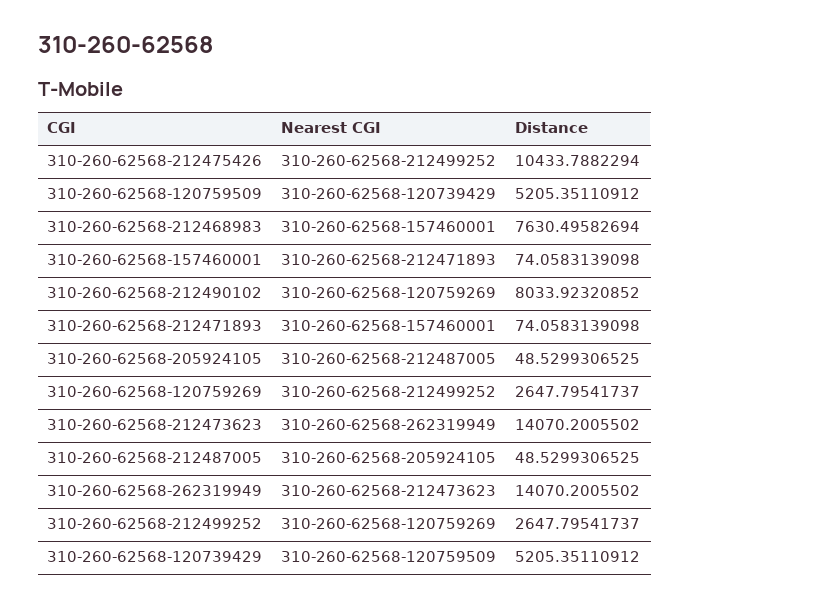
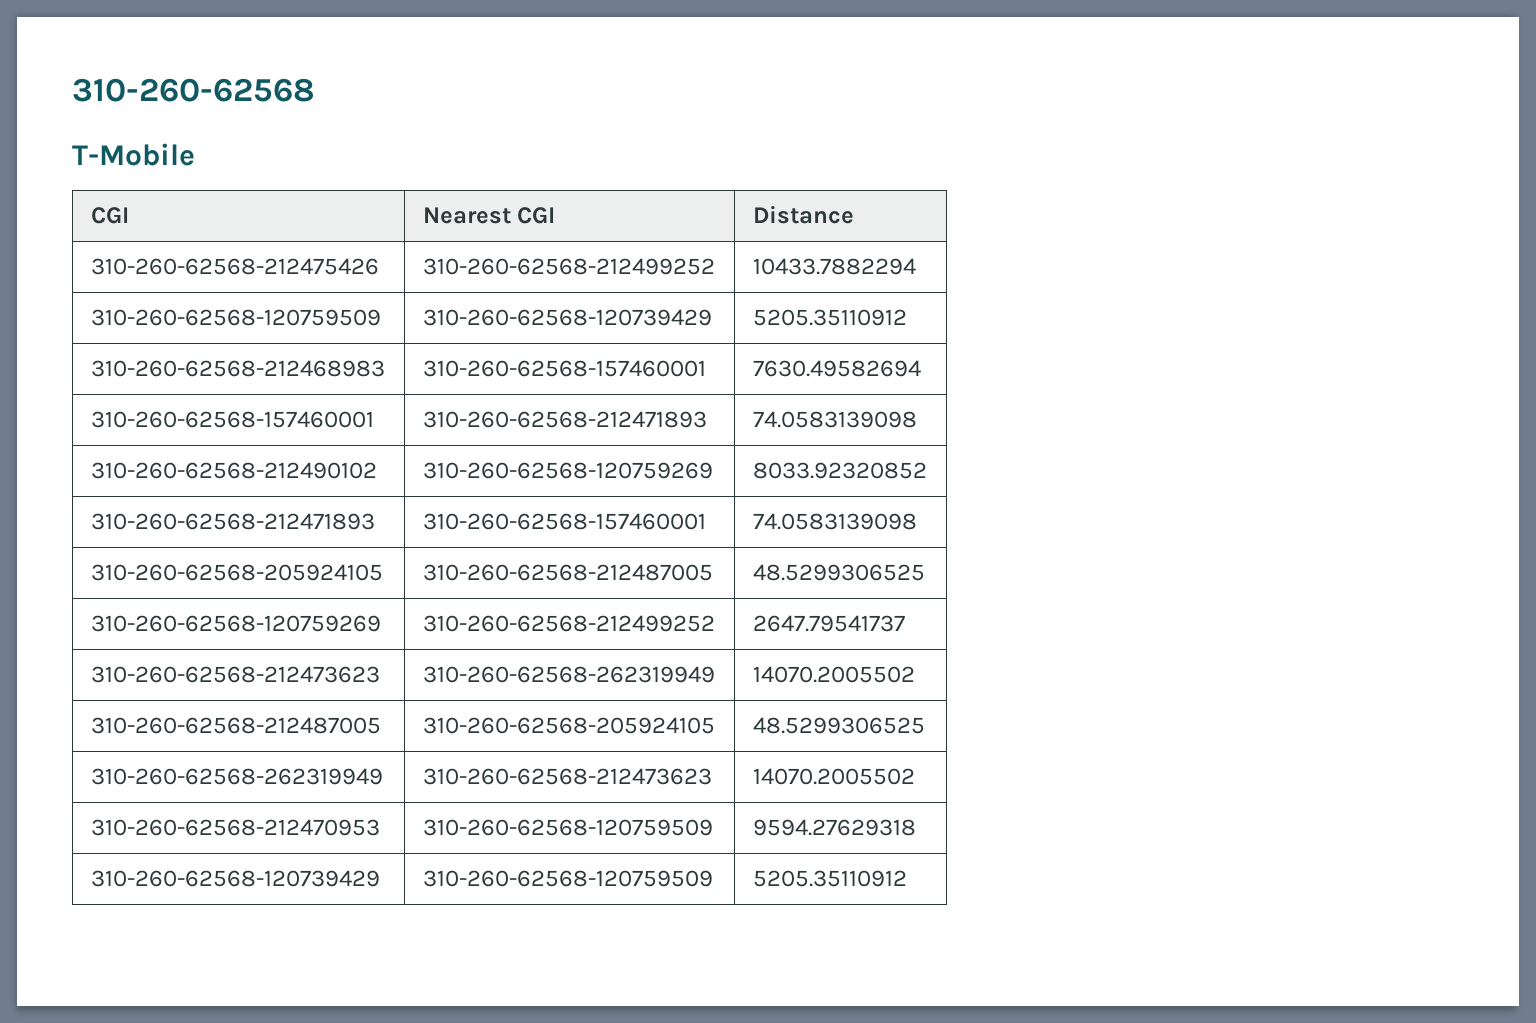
- 310-260-62568-212499252 | 310-260-62568-120759269 | 2647.79541737
+ 310-260-62568-212470953 | 310-260-62568-120759509 | 9594.27629318

